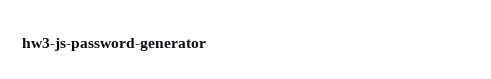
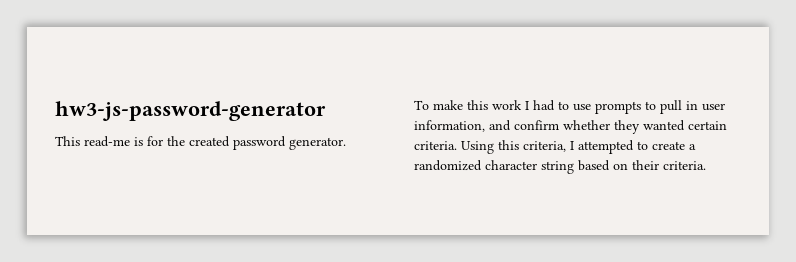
+ This read-me is for the created password generator.
+ To make this work I had to use prompts to pull in user information, and confirm whether they wanted certain criteria. Using this criteria, I attempted to create a randomized character string based on their criteria.

